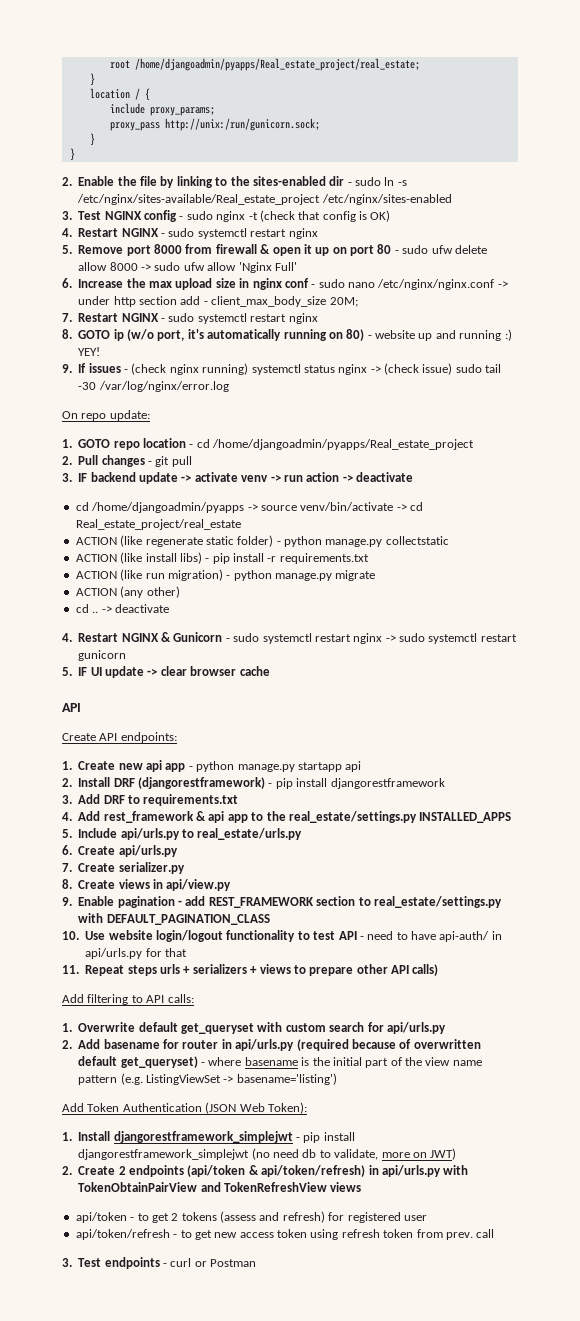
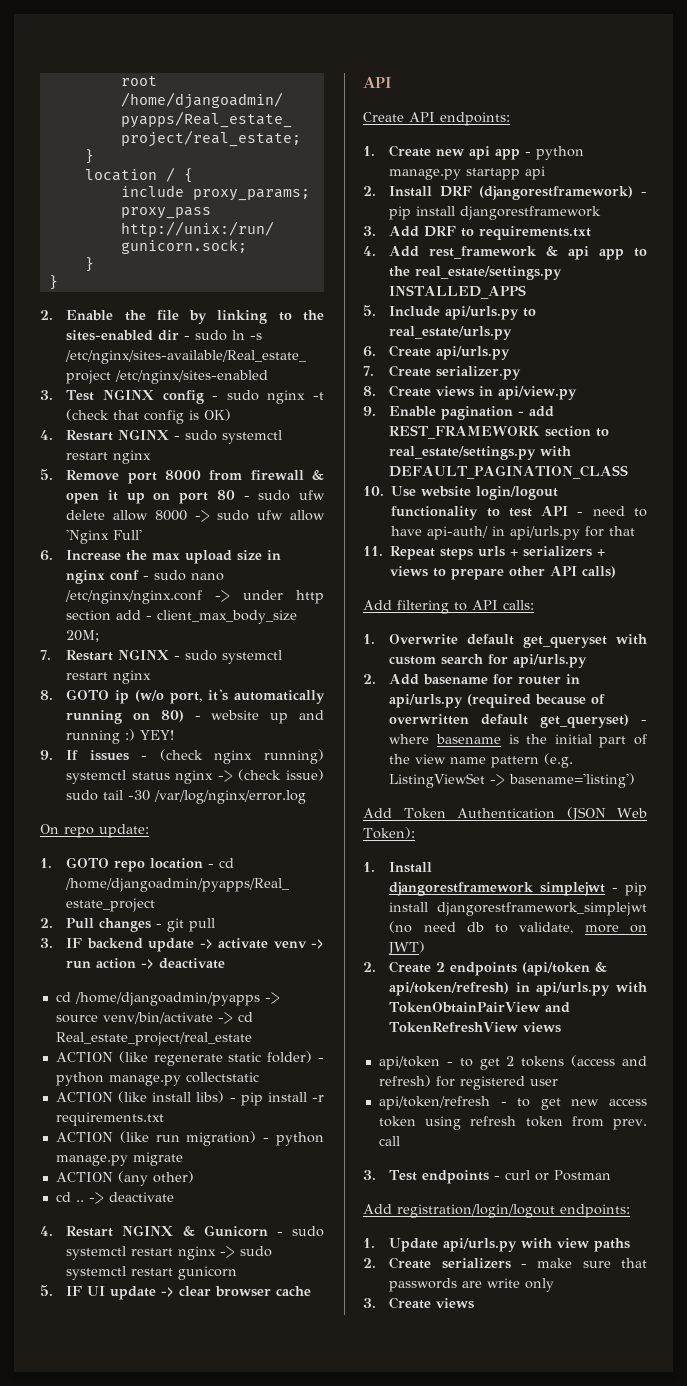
- api/token - to get 2 tokens (assess and refresh) for registered user
+ api/token - to get 2 tokens (access and refresh) for registered user
+ Add registration/login/logout endpoints:
+ 1. Update api/urls.py with view paths
+ 2. Create serializers - make sure that passwords are write only
+ 3. Create views

